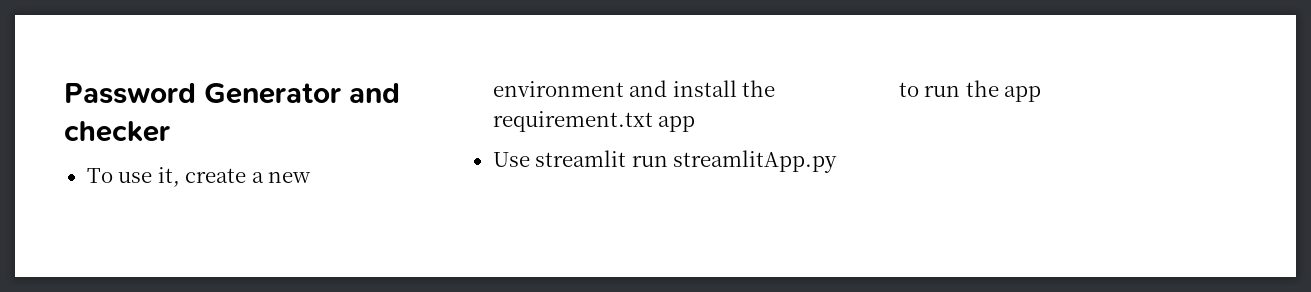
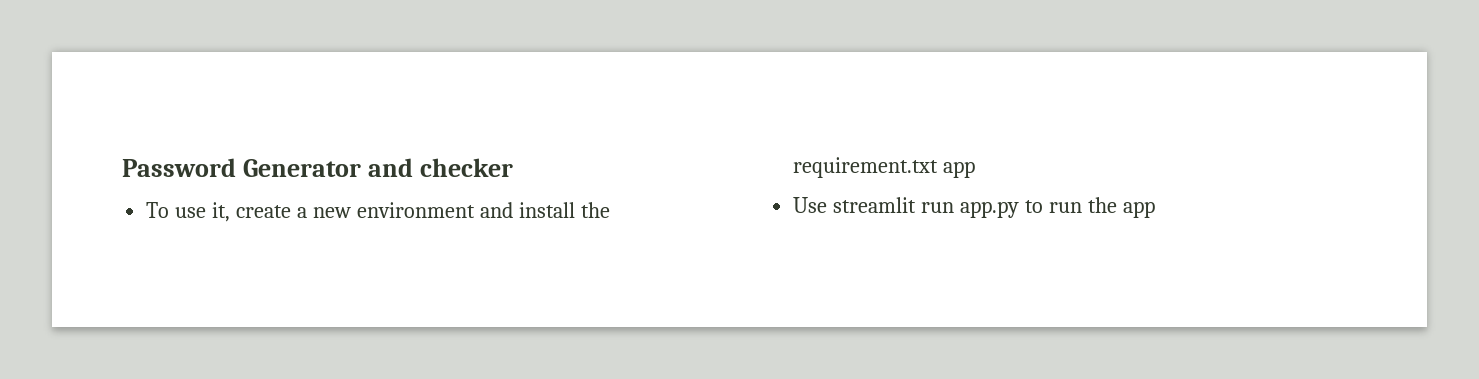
- Use streamlit run streamlitApp.py to run the app
+ Use streamlit run app.py to run the app

